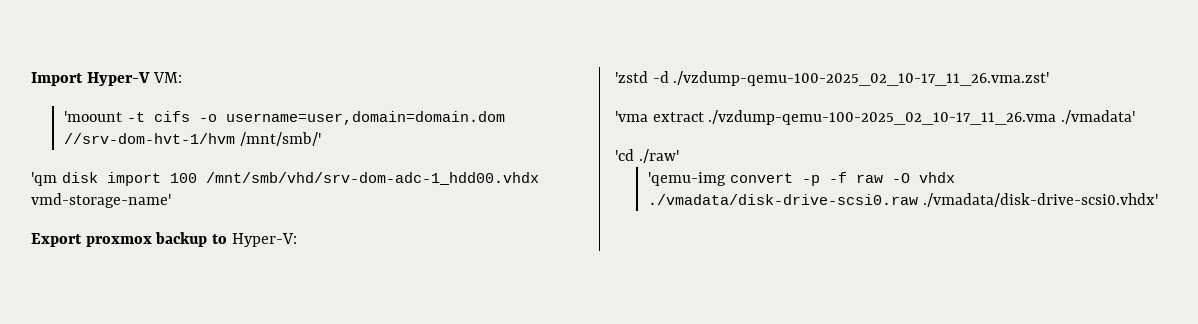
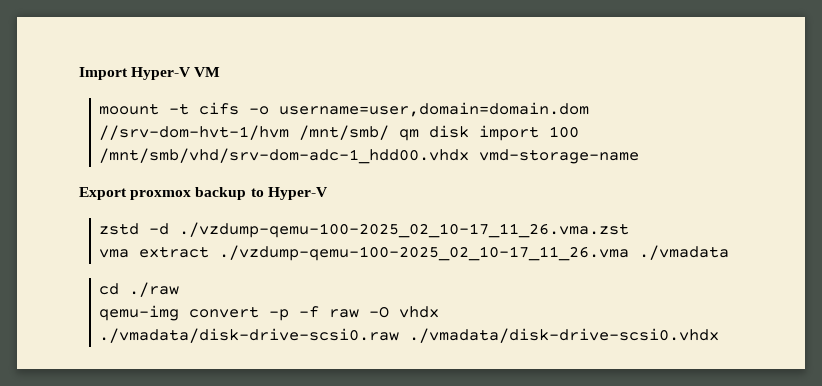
- Import Hyper-V VM:
- 'moount -t cifs -o username=user,domain=domain.dom //srv-dom-hvt-1/hvm /mnt/smb/'
- 'qm disk import 100 /mnt/smb/vhd/srv-dom-adc-1_hdd00.vhdx vmd-storage-name'
+ Import Hyper-V VM
+ moount -t cifs -o username=user,domain=domain.dom //srv-dom-hvt-1/hvm /mnt/smb/ qm disk import 100 /mnt/smb/vhd/srv-dom-adc-1_hdd00.vhdx vmd-storage-name
- Export proxmox backup to Hyper-V:
- 'zstd -d ./vzdump-qemu-100-2025_02_10-17_11_26.vma.zst'
- 'vma extract ./vzdump-qemu-100-2025_02_10-17_11_26.vma ./vmadata'
- 'cd ./raw'
- 'qemu-img convert -p -f raw -O vhdx ./vmadata/disk-drive-scsi0.raw ./vmadata/disk-drive-scsi0.vhdx'
+ Export proxmox backup to Hyper-V
+ zstd -d ./vzdump-qemu-100-2025_02_10-17_11_26.vma.zst
+ vma extract ./vzdump-qemu-100-2025_02_10-17_11_26.vma ./vmadata
+ cd ./raw
+ qemu-img convert -p -f raw -O vhdx ./vmadata/disk-drive-scsi0.raw ./vmadata/disk-drive-scsi0.vhdx

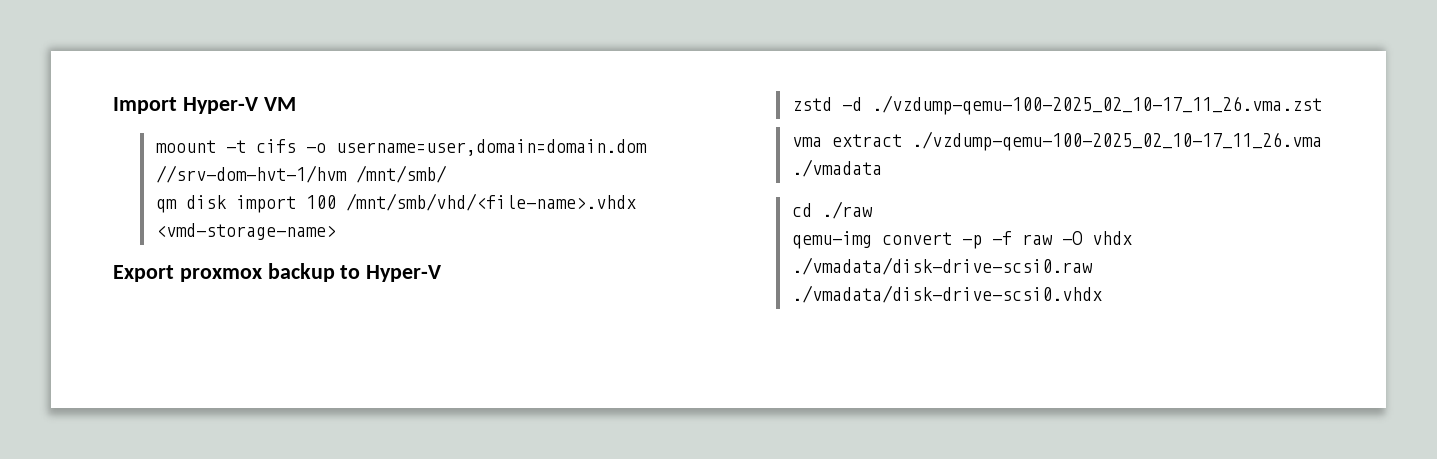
- moount -t cifs -o username=user,domain=domain.dom //srv-dom-hvt-1/hvm /mnt/smb/ qm disk import 100 /mnt/smb/vhd/srv-dom-adc-1_hdd00.vhdx vmd-storage-name
+ moount -t cifs -o username=user,domain=domain.dom //srv-dom-hvt-1/hvm /mnt/smb/
+ qm disk import 100 /mnt/smb/vhd/<file-name>.vhdx <vmd-storage-name>

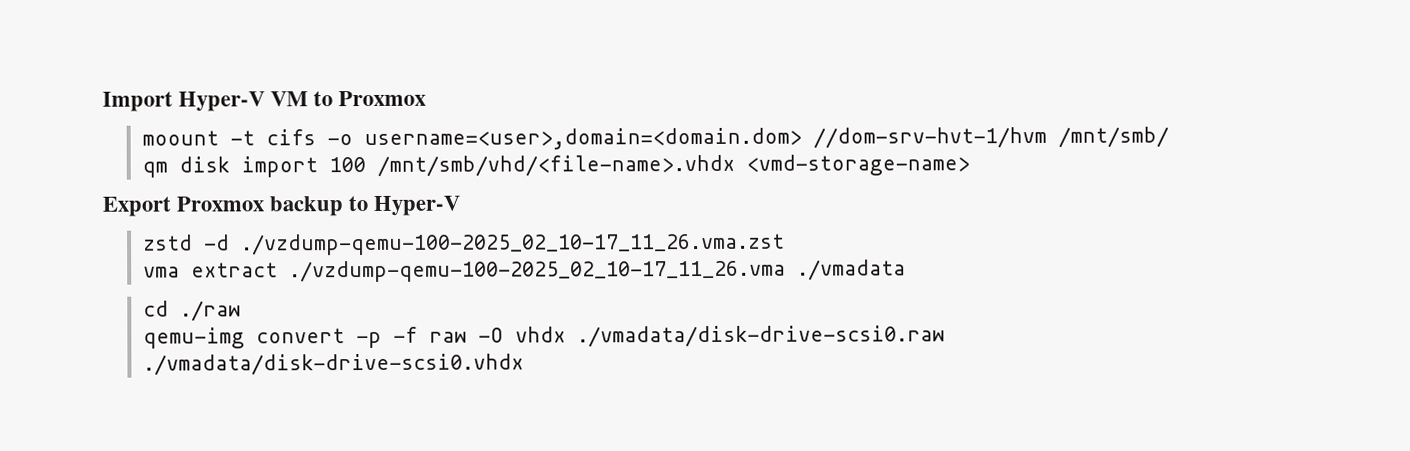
- Import Hyper-V VM
+ Import Hyper-V VM to Proxmox
- moount -t cifs -o username=user,domain=domain.dom //srv-dom-hvt-1/hvm /mnt/smb/
+ moount -t cifs -o username=<user>,domain=<domain.dom> //dom-srv-hvt-1/hvm /mnt/smb/
- Export proxmox backup to Hyper-V
+ Export Proxmox backup to Hyper-V

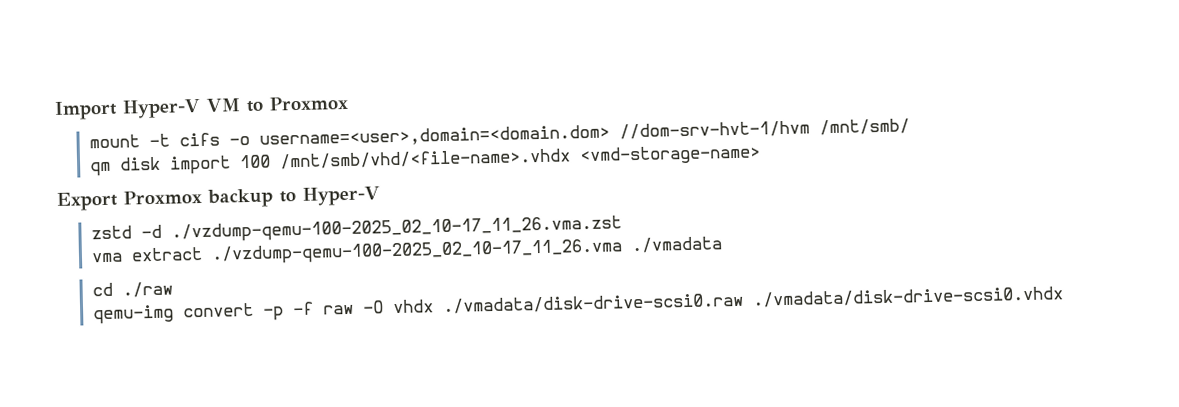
- moount -t cifs -o username=<user>,domain=<domain.dom> //dom-srv-hvt-1/hvm /mnt/smb/
+ mount -t cifs -o username=<user>,domain=<domain.dom> //dom-srv-hvt-1/hvm /mnt/smb/

